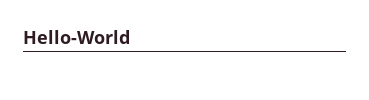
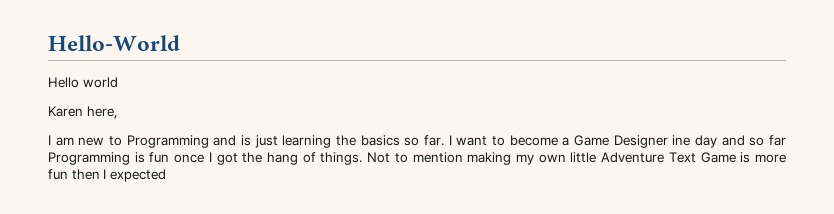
+ Hello world
+ Karen here,
+ I am new to Programming and is just learning the basics so far. I want to become a Game Designer ine day and so far Programming is fun once I got the hang of things. Not to mention making my own little Adventure Text Game is more fun then I expected

